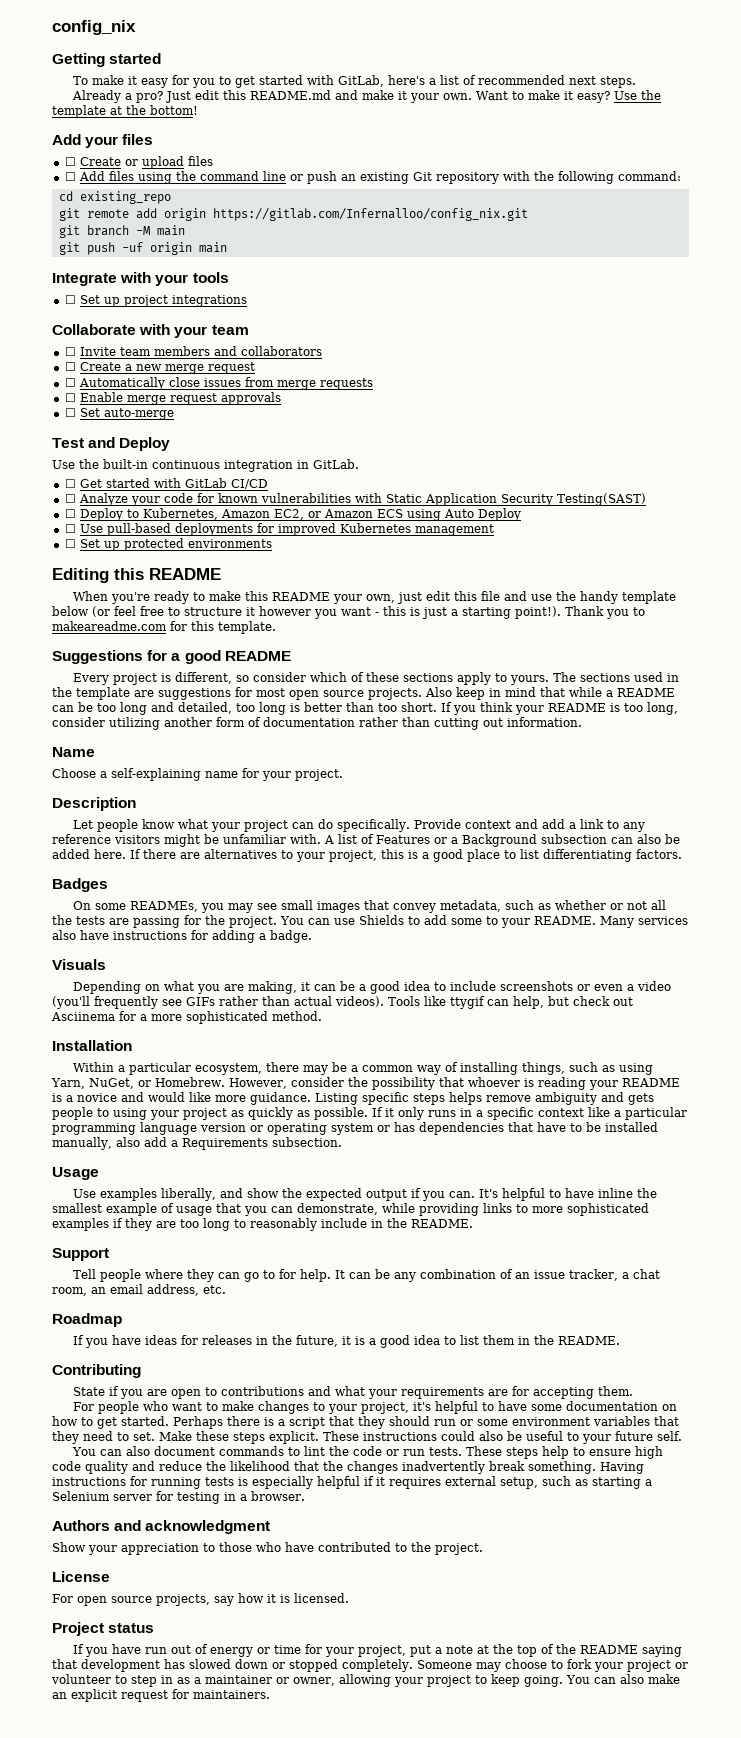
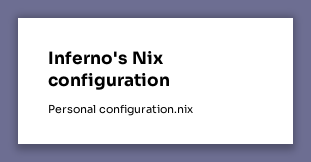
- config_nix
- Getting started
- To make it easy for you to get started with GitLab, here's a list of recommended next steps.
- Already a pro? Just edit this README.md and make it your own. Want to make it easy? Use the template at the bottom!
- Add your files
- ☐ Create or upload files
- ☐ Add files using the command line or push an existing Git repository with the following command:
- cd existing_repo
- git remote add origin https://gitlab.com/Infernalloo/config_nix.git
- git branch -M main
- git push -uf origin main
- Integrate with your tools
- ☐ Set up project integrations
- Collaborate with your team
- ☐ Invite team members and collaborators
- ☐ Create a new merge request
- ☐ Automatically close issues from merge requests
- ☐ Enable merge request approvals
- ☐ Set auto-merge
- Test and Deploy
- Use the built-in continuous integration in GitLab.
- ☐ Get started with GitLab CI/CD
- ☐ Analyze your code for known vulnerabilities with Static Application Security Testing(SAST)
- ☐ Deploy to Kubernetes, Amazon EC2, or Amazon ECS using Auto Deploy
- ☐ Use pull-based deployments for improved Kubernetes management
- ☐ Set up protected environments
- Editing this README
- When you're ready to make this README your own, just edit this file and use the handy template below (or feel free to structure it however you want - this is just a starting point!). Thank you to makeareadme.com for this template.
- Suggestions for a good README
- Every project is different, so consider which of these sections apply to yours. The sections used in the template are suggestions for most open source projects. Also keep in mind that while a README can be too long and detailed, too long is better than too short. If you think your README is too long, consider utilizing another form of documentation rather than cutting out information.
- Name
- Choose a self-explaining name for your project.
- Description
- Let people know what your project can do specifically. Provide context and add a link to any reference visitors might be unfamiliar with. A list of Features or a Background subsection can also be added here. If there are alternatives to your project, this is a good place to list differentiating factors.
- Badges
- On some READMEs, you may see small images that convey metadata, such as whether or not all the tests are passing for the project. You can use Shields to add some to your README. Many services also have instructions for adding a badge.
- Visuals
- Depending on what you are making, it can be a good idea to include screenshots or even a video (you'll frequently see GIFs rather than actual videos). Tools like ttygif can help, but check out Asciinema for a more sophisticated method.
- Installation
- Within a particular ecosystem, there may be a common way of installing things, such as using Yarn, NuGet, or Homebrew. However, consider the possibility that whoever is reading your README is a novice and would like more guidance. Listing specific steps helps remove ambiguity and gets people to using your project as quickly as possible. If it only runs in a specific context like a particular programming language version or operating system or has dependencies that have to be installed manually, also add a Requirements subsection.
- Usage
- Use examples liberally, and show the expected output if you can. It's helpful to have inline the smallest example of usage that you can demonstrate, while providing links to more sophisticated examples if they are too long to reasonably include in the README.
- Support
- Tell people where they can go to for help. It can be any combination of an issue tracker, a chat room, an email address, etc.
- Roadmap
- If you have ideas for releases in the future, it is a good idea to list them in the README.
- Contributing
- State if you are open to contributions and what your requirements are for accepting them.
- For people who want to make changes to your project, it's helpful to have some documentation on how to get started. Perhaps there is a script that they should run or some environment variables that they need to set. Make these steps explicit. These instructions could also be useful to your future self.
- You can also document commands to lint the code or run tests. These steps help to ensure high code quality and reduce the likelihood that the changes inadvertently break something. Having instructions for running tests is especially helpful if it requires external setup, such as starting a Selenium server for testing in a browser.
- Authors and acknowledgment
- Show your appreciation to those who have contributed to the project.
- License
- For open source projects, say how it is licensed.
- Project status
- If you have run out of energy or time for your project, put a note at the top of the README saying that development has slowed down or stopped completely. Someone may choose to fork your project or volunteer to step in as a maintainer or owner, allowing your project to keep going. You can also make an explicit request for maintainers.
+ Inferno's Nix configuration
+ Personal configuration.nix

